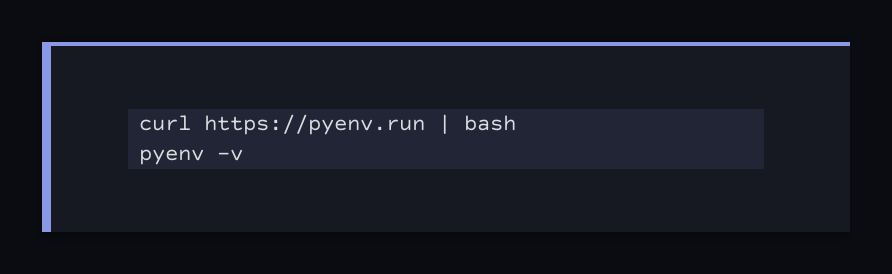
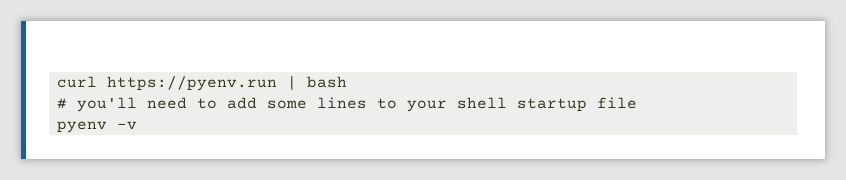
+ # you'll need to add some lines to your shell startup file

